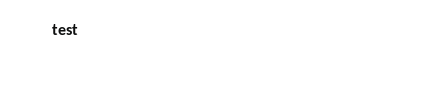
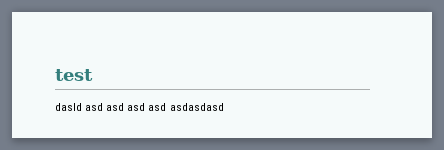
+ dasld asd asd asd asd asdasdasd

